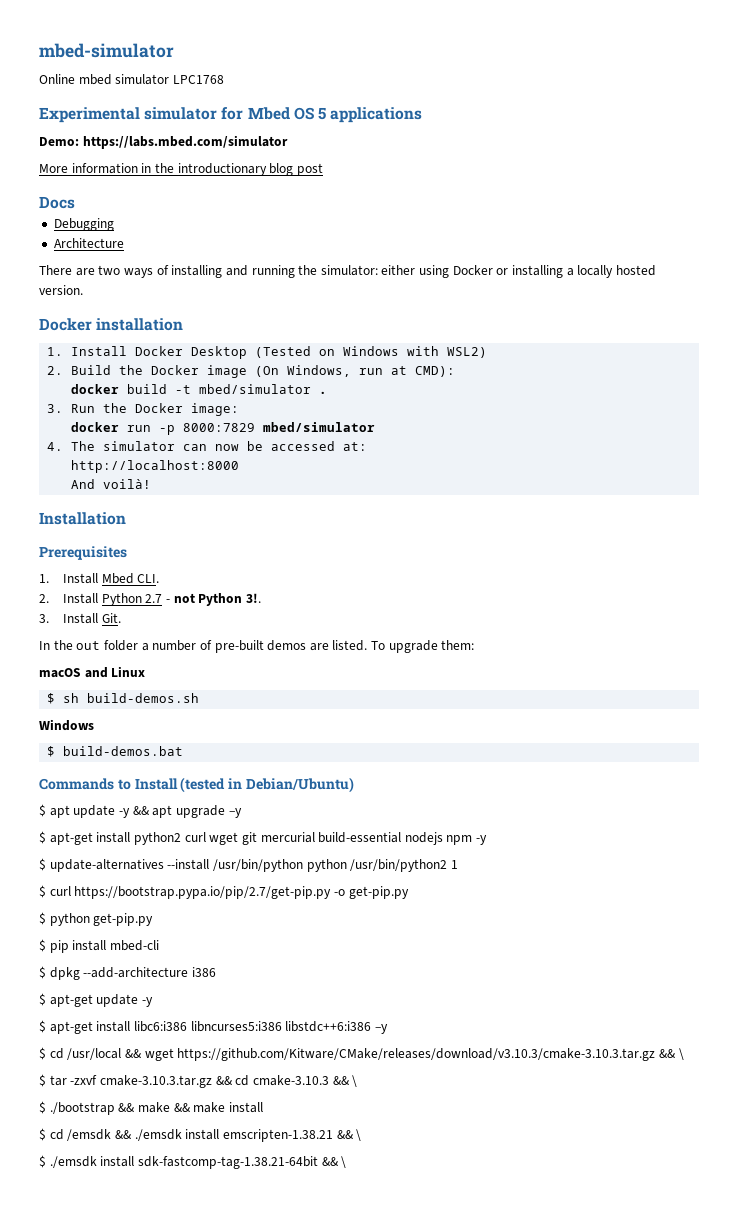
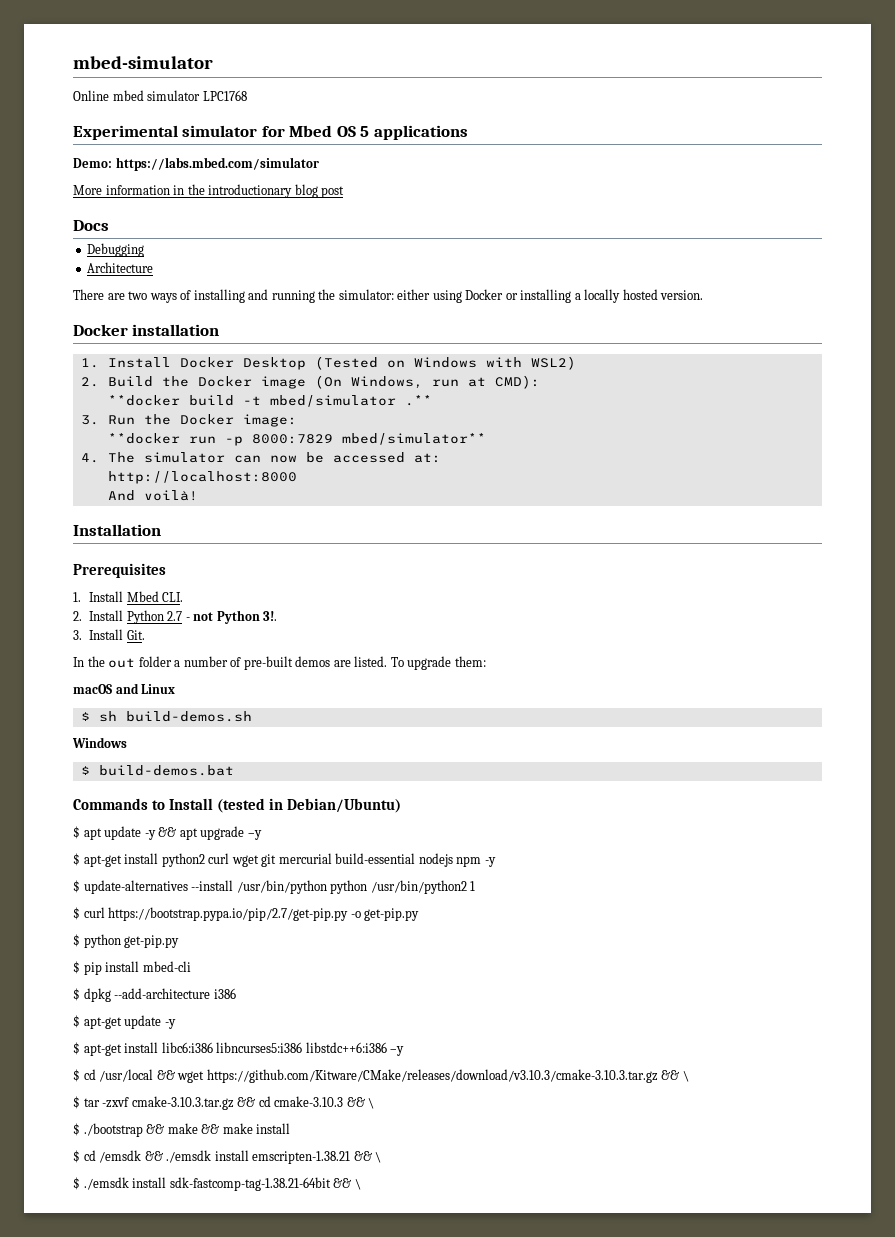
- docker build -t mbed/simulator .
+ **docker build -t mbed/simulator .**
- docker run -p 8000:7829 mbed/simulator
+ **docker run -p 8000:7829 mbed/simulator**

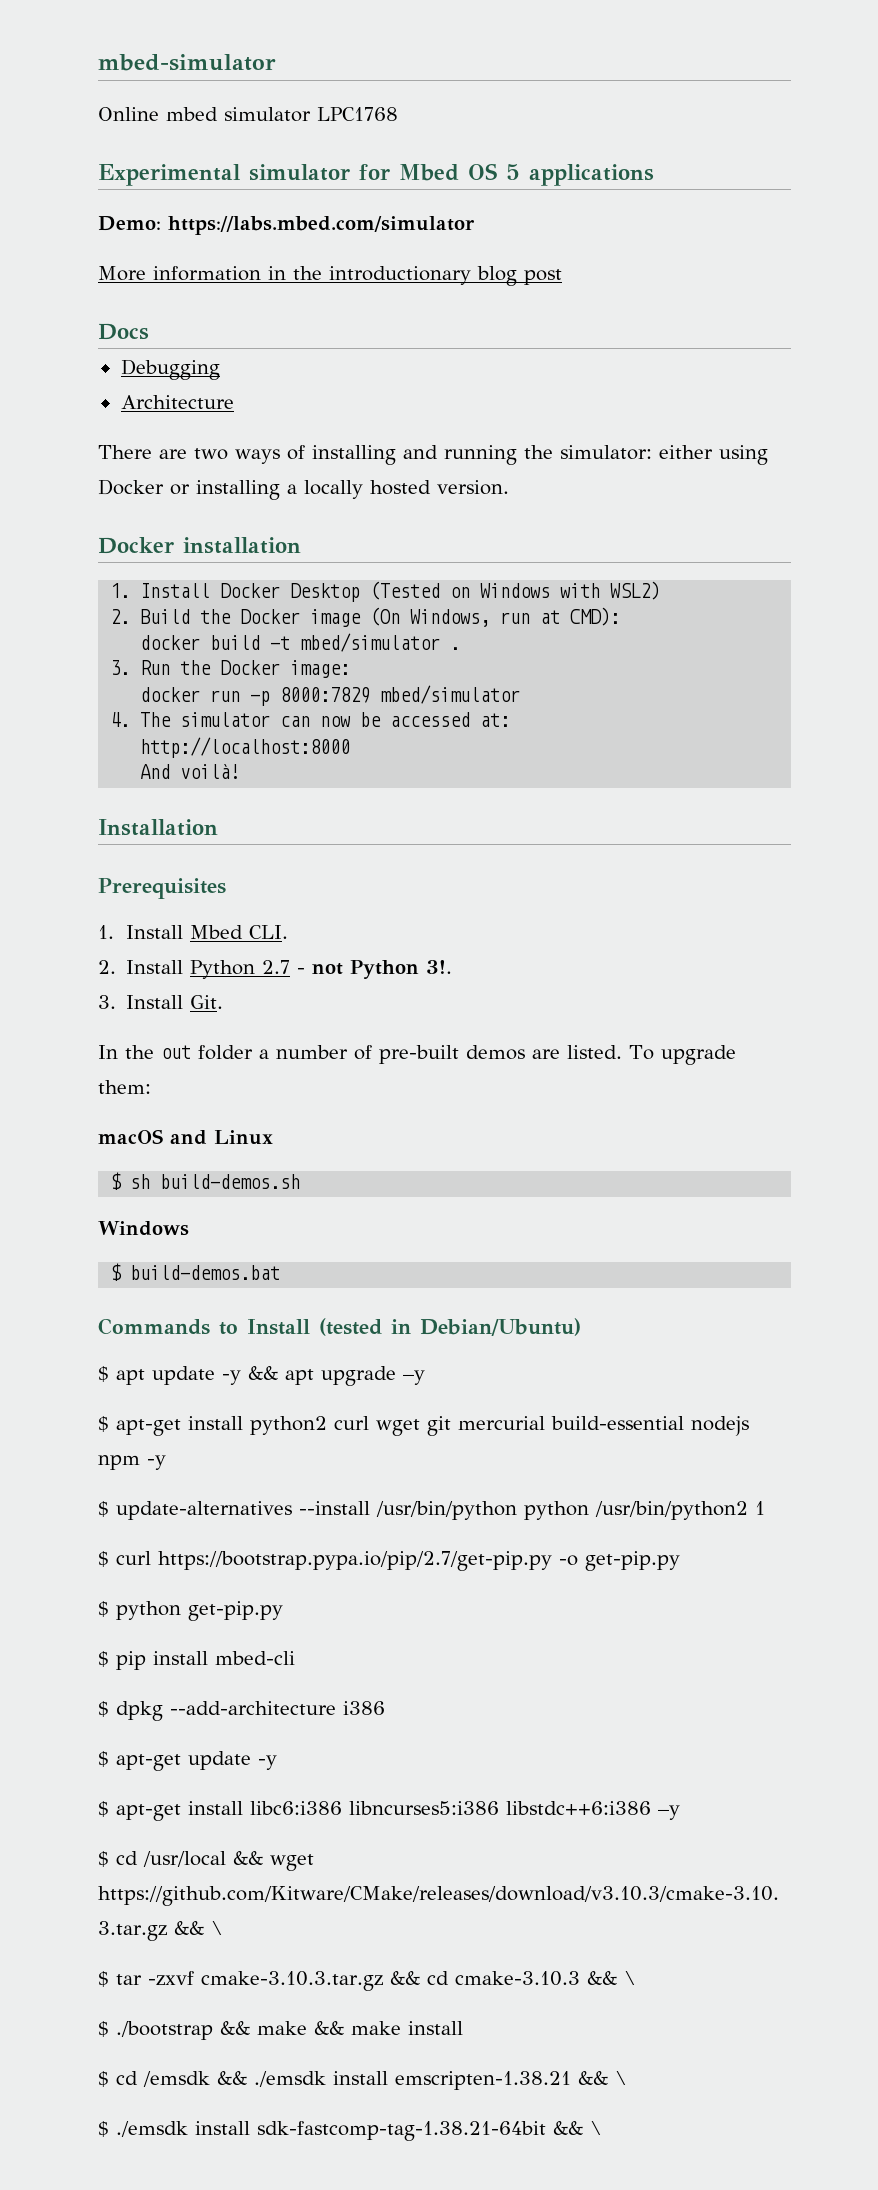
- **docker build -t mbed/simulator .**
+ docker build -t mbed/simulator .
- **docker run -p 8000:7829 mbed/simulator**
+ docker run -p 8000:7829 mbed/simulator

